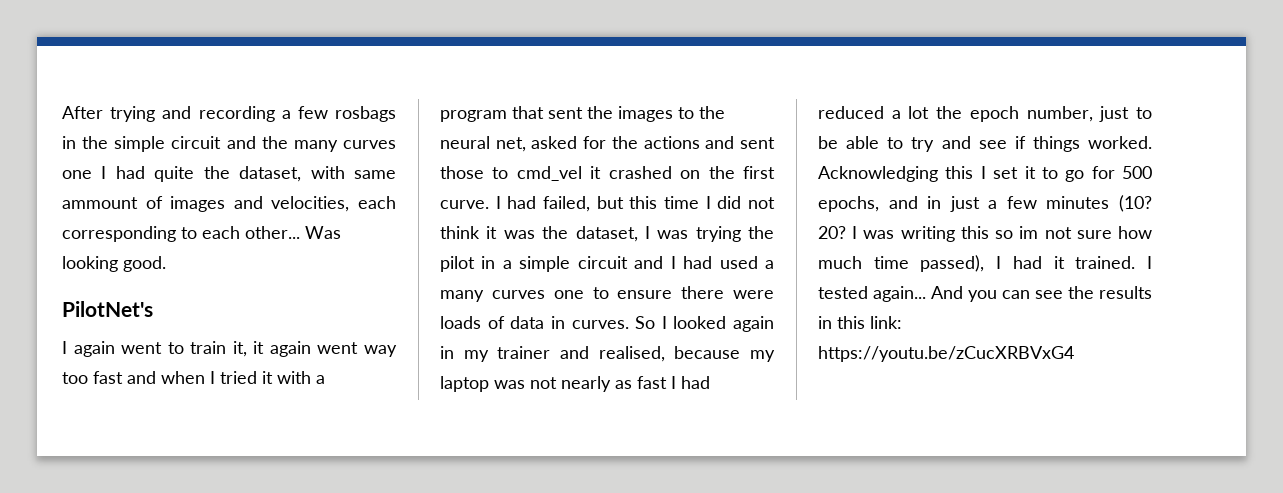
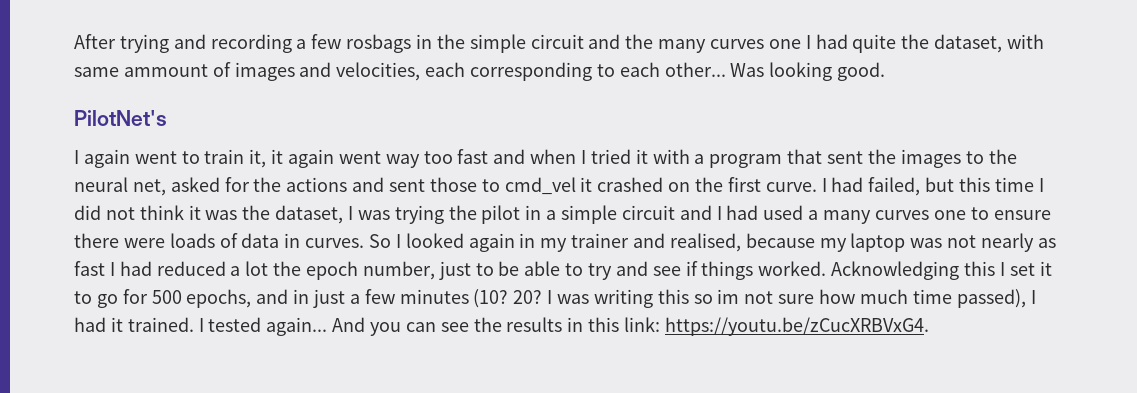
- And you can see the results in this link: https://youtu.be/zCucXRBVxG4
+ And you can see the results in this link: https://youtu.be/zCucXRBVxG4.

